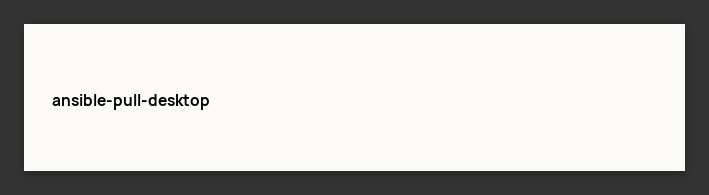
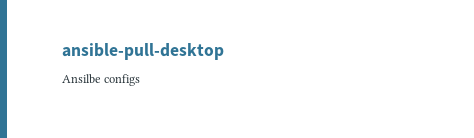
+ Ansilbe configs

